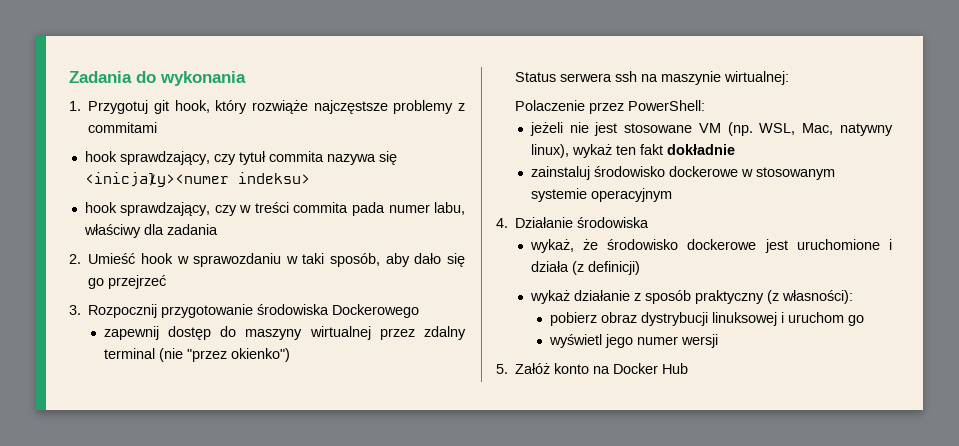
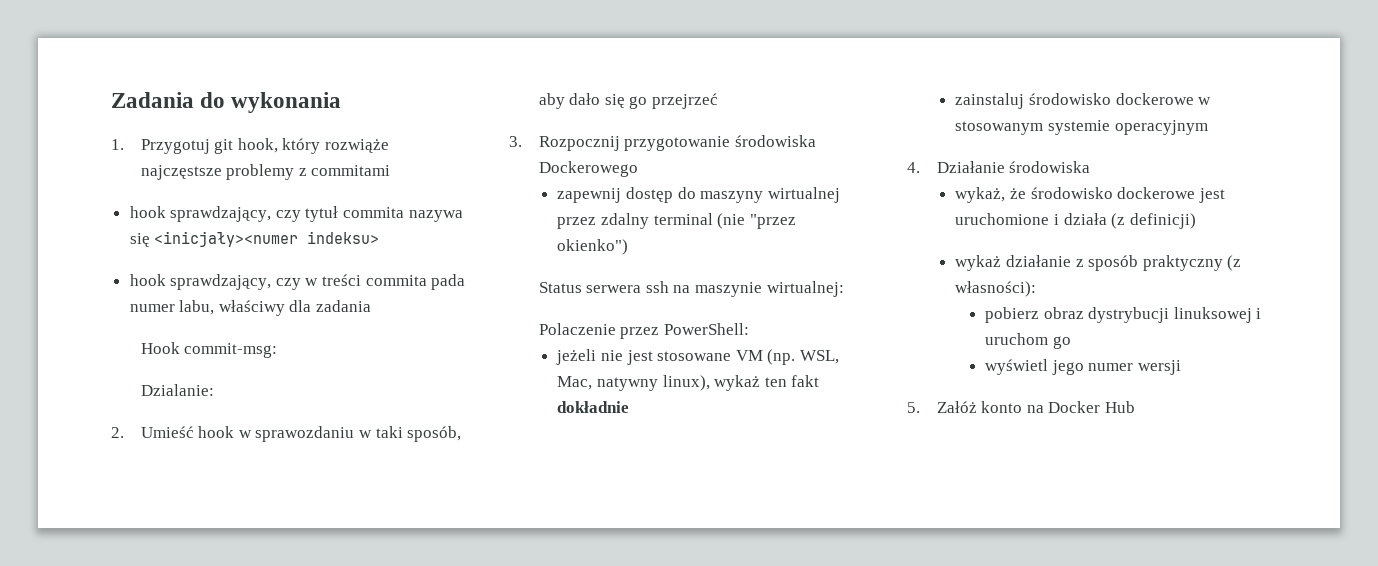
+ Hook commit-msg:
+ Dzialanie:

